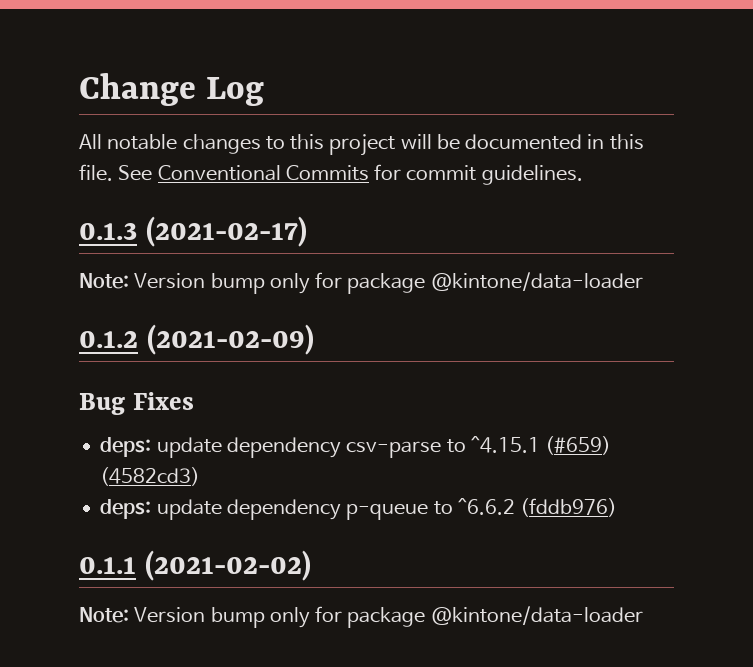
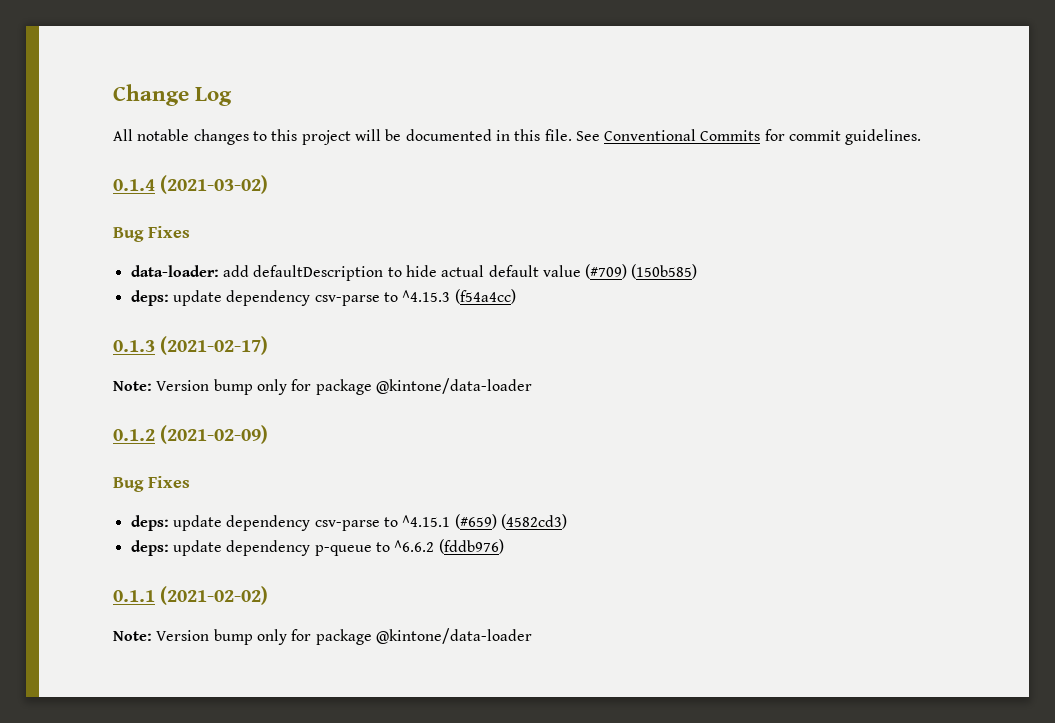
+ 0.1.4 (2021-03-02)
+ Bug Fixes
+ data-loader: add defaultDescription to hide actual default value (#709) (150b585)
+ deps: update dependency csv-parse to ^4.15.3 (f54a4cc)

